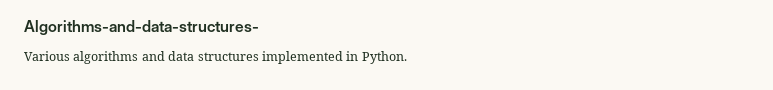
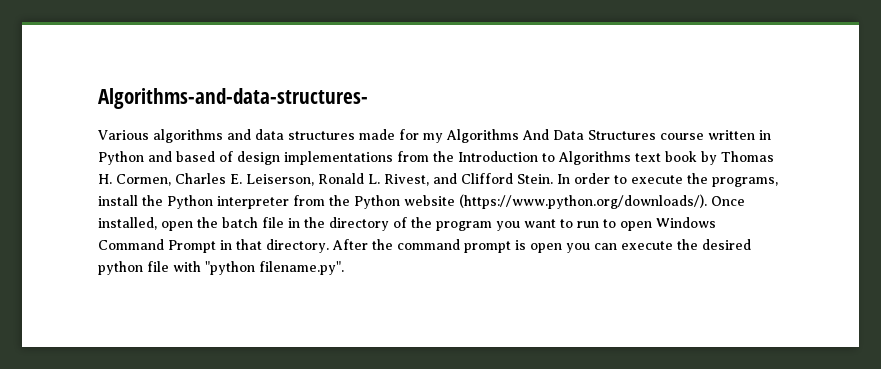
- Various algorithms and data structures implemented in Python.
+ Various algorithms and data structures made for my Algorithms And Data Structures course written in Python and based of design implementations from the Introduction to Algorithms text book by Thomas H. Cormen, Charles E. Leiserson, Ronald L. Rivest, and Clifford Stein. In order to execute the programs, install the Python interpreter from the Python website (https://www.python.org/downloads/). Once installed, open the batch file in the directory of the program you want to run to open Windows Command Prompt in that directory. After the command prompt is open you can execute the desired python file with "python filename.py".

